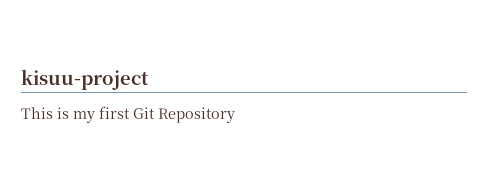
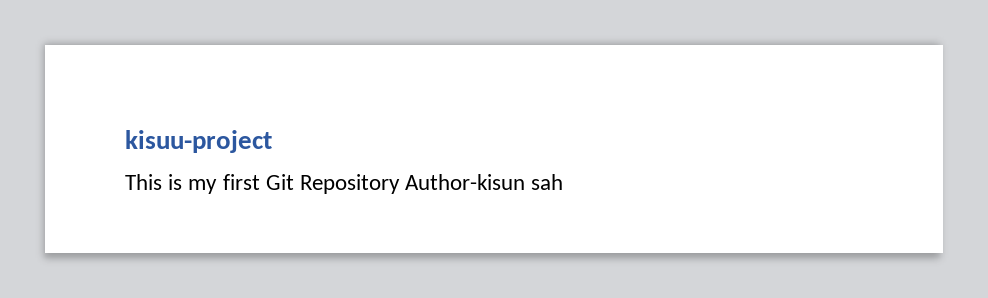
- This is my first Git Repository
+ This is my first Git Repository Author-kisun sah

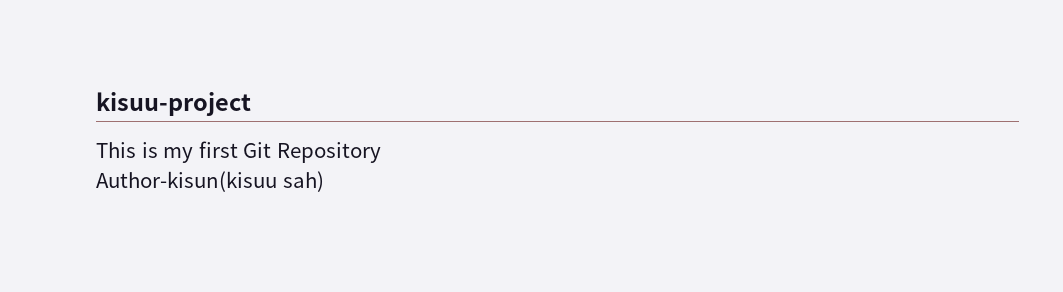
- This is my first Git Repository Author-kisun sah
+ This is my first Git Repository
+ Author-kisun(kisuu sah)

